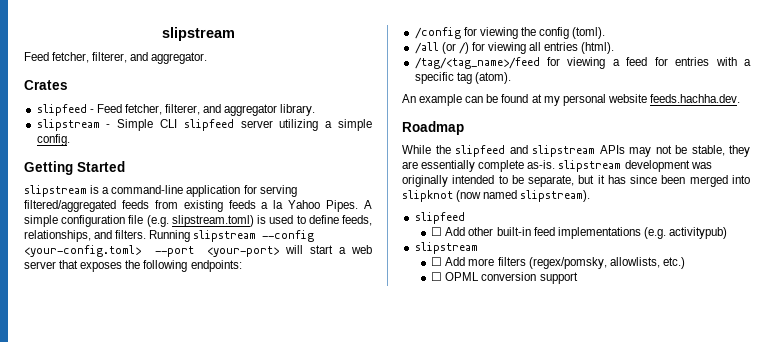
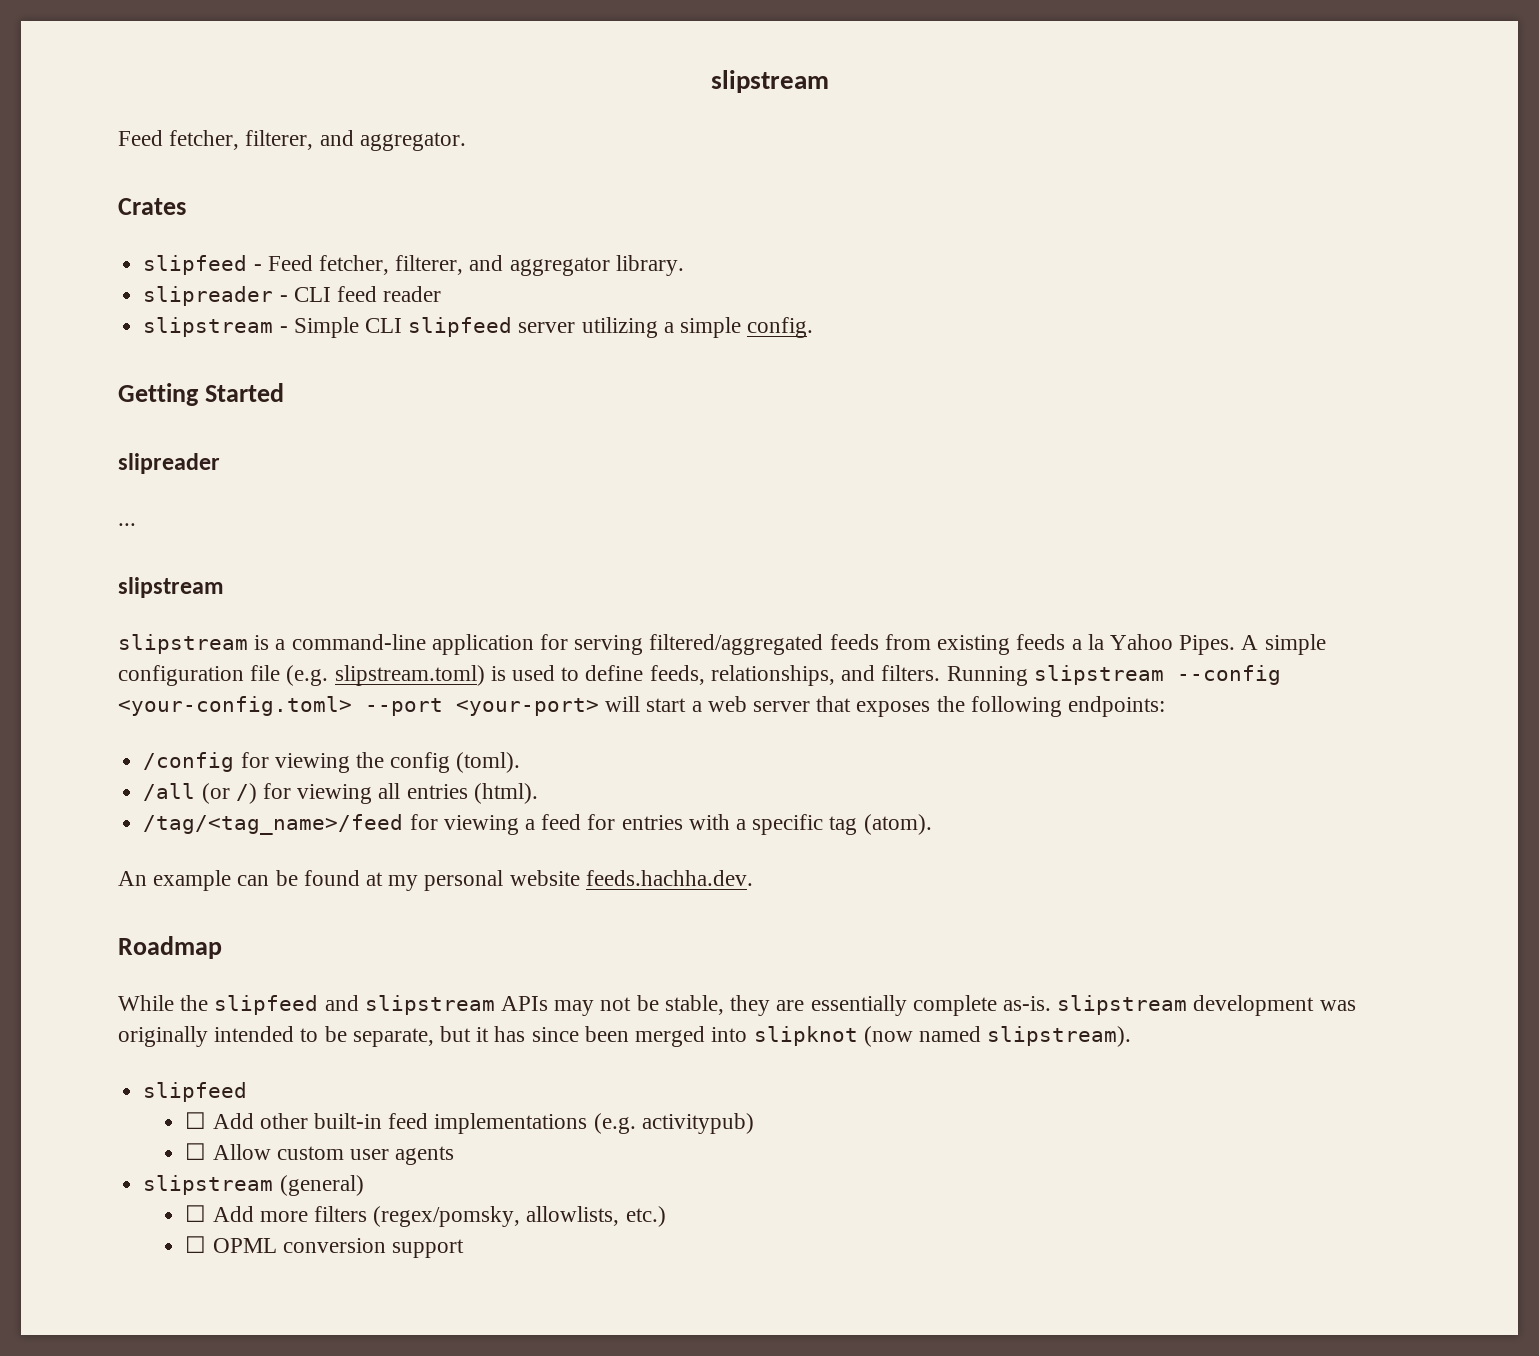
+ slipreader - CLI feed reader
  Getting Started
+ slipreader
+ ...
+ slipstream
  ☐ Add other built-in feed implementations (e.g. activitypub)
- slipstream
+ ☐ Allow custom user agents
+ slipstream (general)

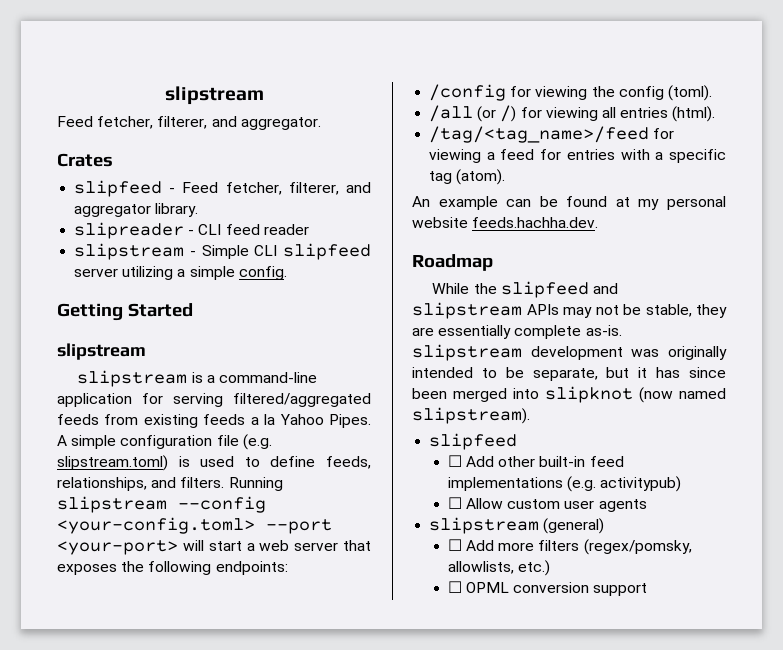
  Getting Started
- slipreader
- ...

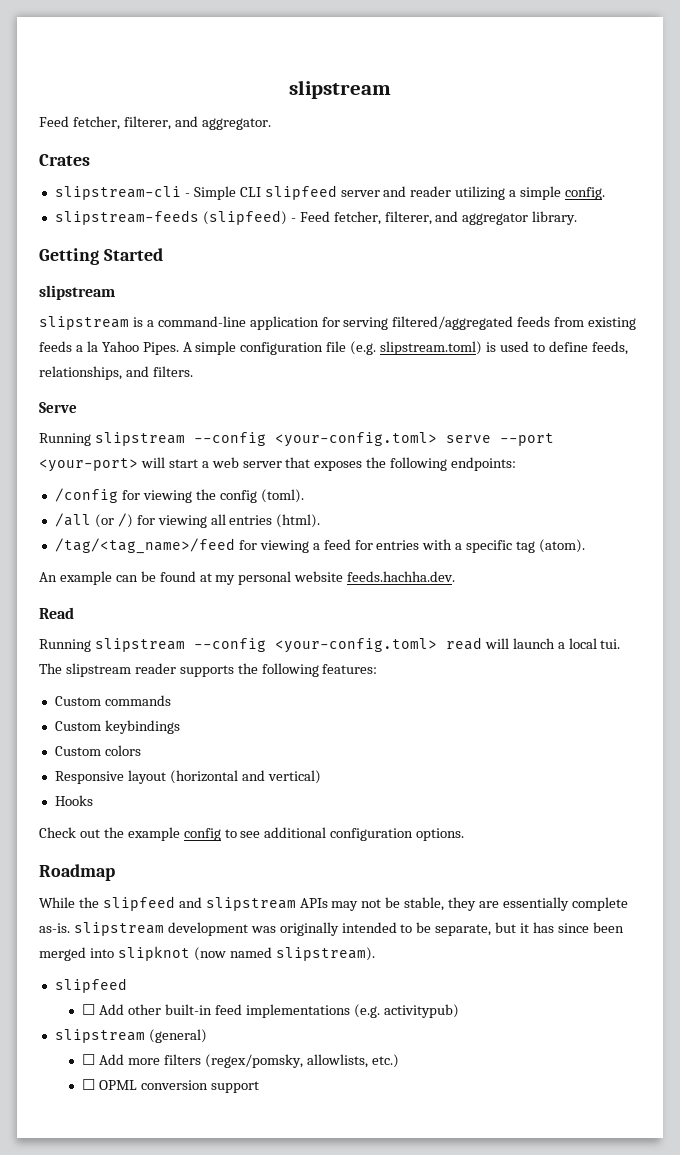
- slipfeed - Feed fetcher, filterer, and aggregator library.
+ slipstream-cli - Simple CLI slipfeed server and reader utilizing a simple config.
+ slipstream-feeds (slipfeed) - Feed fetcher, filterer, and aggregator library.
- slipreader - CLI feed reader
- slipstream - Simple CLI slipfeed server utilizing a simple config.
- A simple configuration file (e.g. slipstream.toml) is used to define feeds, relationships, and filters. Running slipstream --config <your-config.toml> --port <your-port> will start a web server that exposes the following endpoints:
+ A simple configuration file (e.g. slipstream.toml) is used to define feeds, relationships, and filters.
+ Serve
+ Running slipstream --config <your-config.toml> serve --port <your-port> will start a web server that exposes the following endpoints:
+ Read
+ Running slipstream --config <your-config.toml> read will launch a local tui. The slipstream reader supports the following features:
+ Custom commands
+ Custom keybindings
+ Custom colors
+ Responsive layout (horizontal and vertical)
+ Hooks
+ Check out the example config to see additional configuration options.
- ☐ Allow custom user agents

